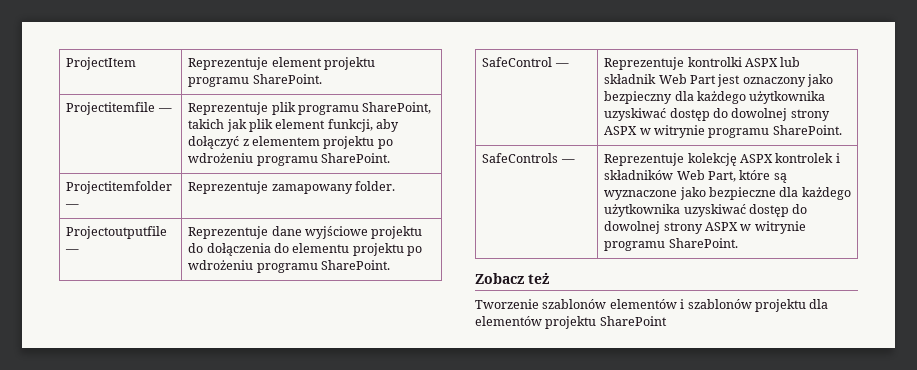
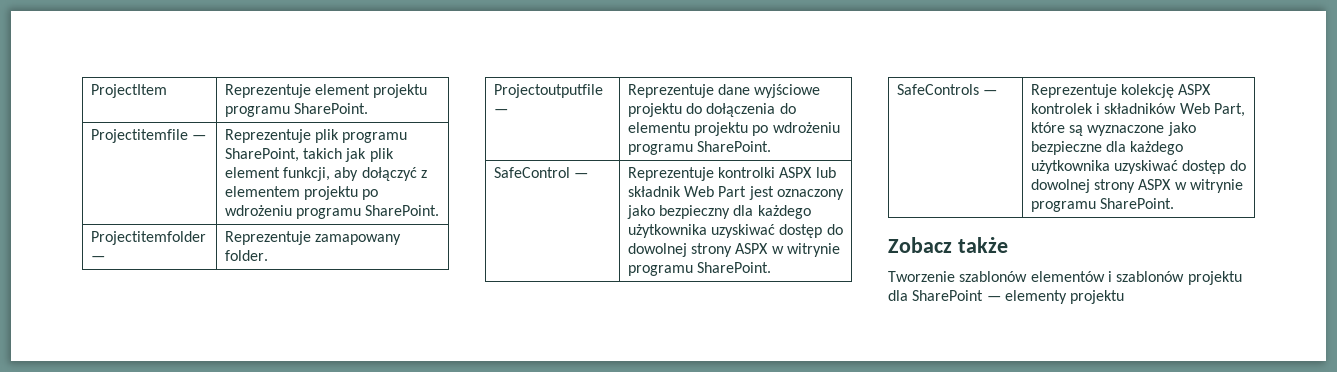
- Zobacz też
+ Zobacz także
- Tworzenie szablonów elementów i szablonów projektu dla elementów projektu SharePoint
+ Tworzenie szablonów elementów i szablonów projektu dla SharePoint — elementy projektu

